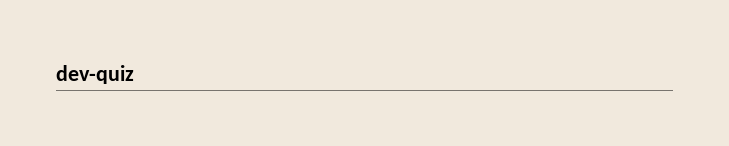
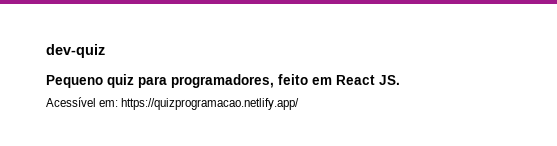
+ Pequeno quiz para programadores, feito em React JS.
+ Acessível em: https://quizprogramacao.netlify.app/

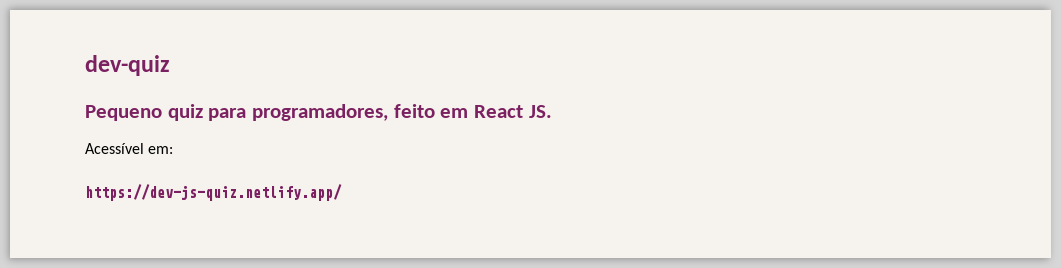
- Acessível em: https://quizprogramacao.netlify.app/
+ Acessível em:
+ https://dev-js-quiz.netlify.app/

